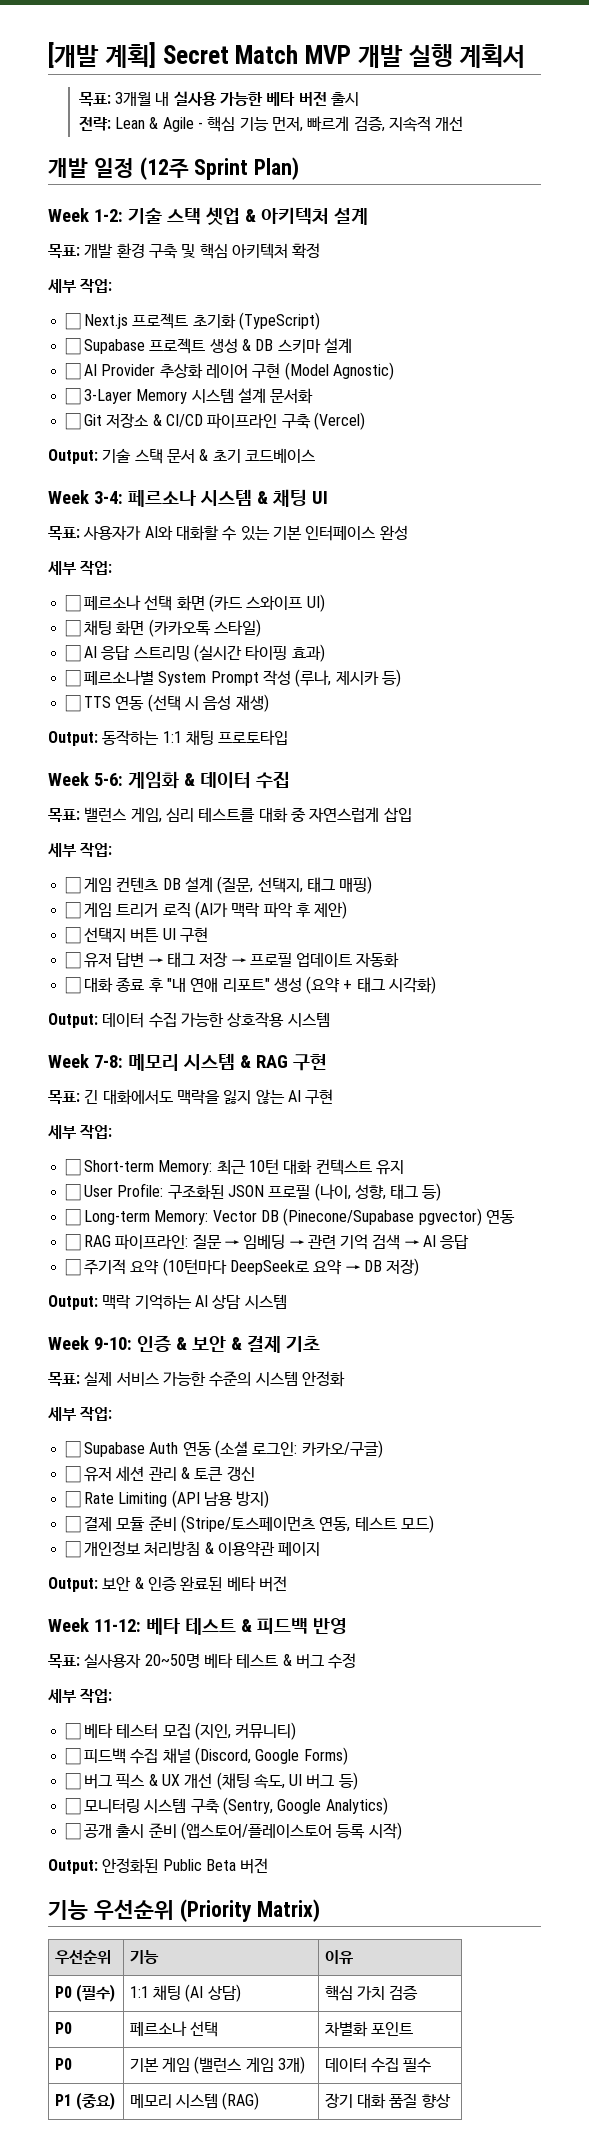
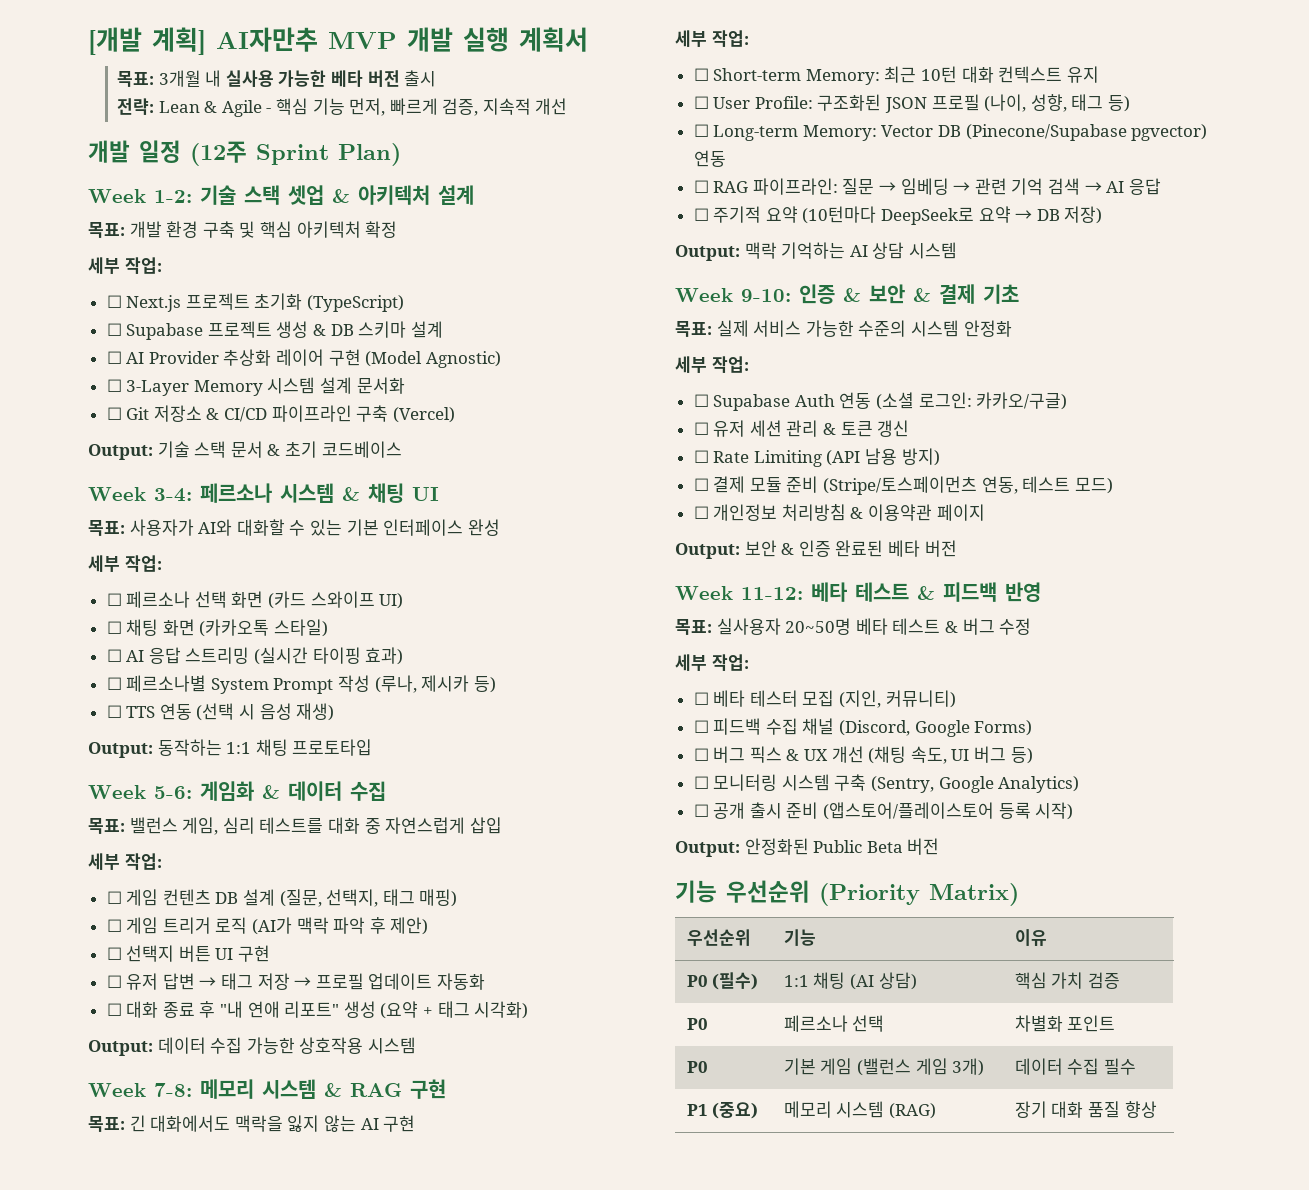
- [개발 계획] Secret Match MVP 개발 실행 계획서
+ [개발 계획] AI자만추 MVP 개발 실행 계획서

